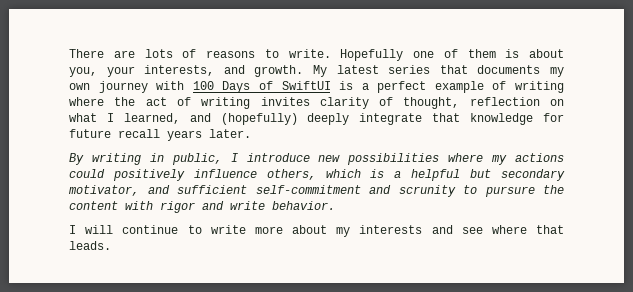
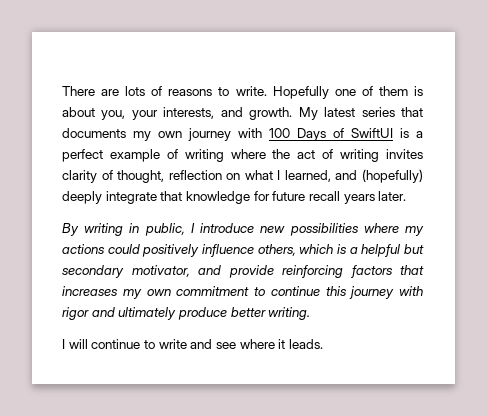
- By writing in public, I introduce new possibilities where my actions could positively influence others, which is a helpful but secondary motivator, and sufficient self-commitment and scrunity to pursure the content with rigor and write behavior.
+ By writing in public, I introduce new possibilities where my actions could positively influence others, which is a helpful but secondary motivator, and provide reinforcing factors that increases my own commitment to continue this journey with rigor and ultimately produce better writing.
- I will continue to write more about my interests and see where that leads.
+ I will continue to write and see where it leads.

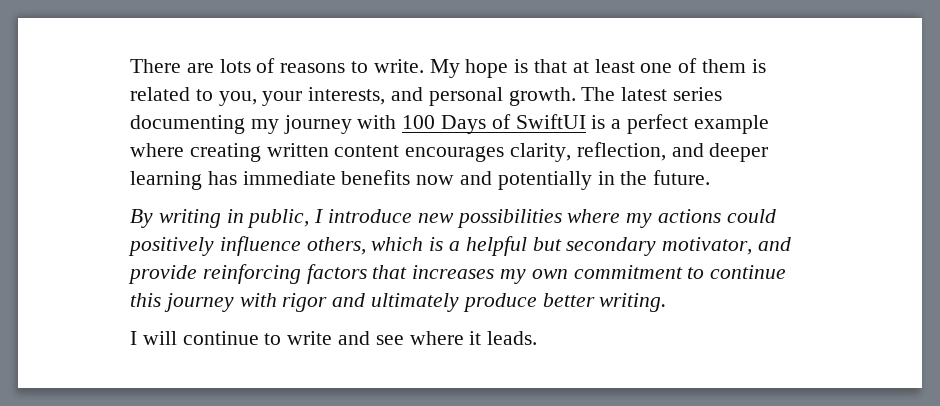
- Hopefully one of them is about you, your interests, and growth. My latest series that documents my own journey with 100 Days of SwiftUI is a perfect example of writing where the act of writing invites clarity of thought, reflection on what I learned, and (hopefully) deeply integrate that knowledge for future recall years later.
+ My hope is that at least one of them is related to you, your interests, and personal growth. The latest series documenting my journey with 100 Days of SwiftUI is a perfect example where creating written content encourages clarity, reflection, and deeper learning has immediate benefits now and potentially in the future.

